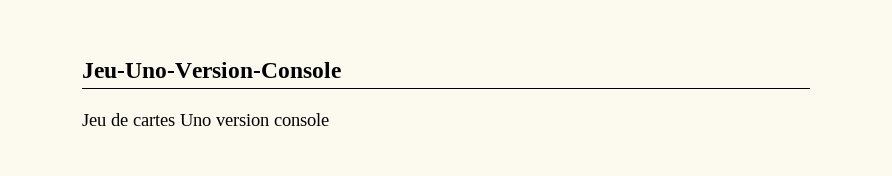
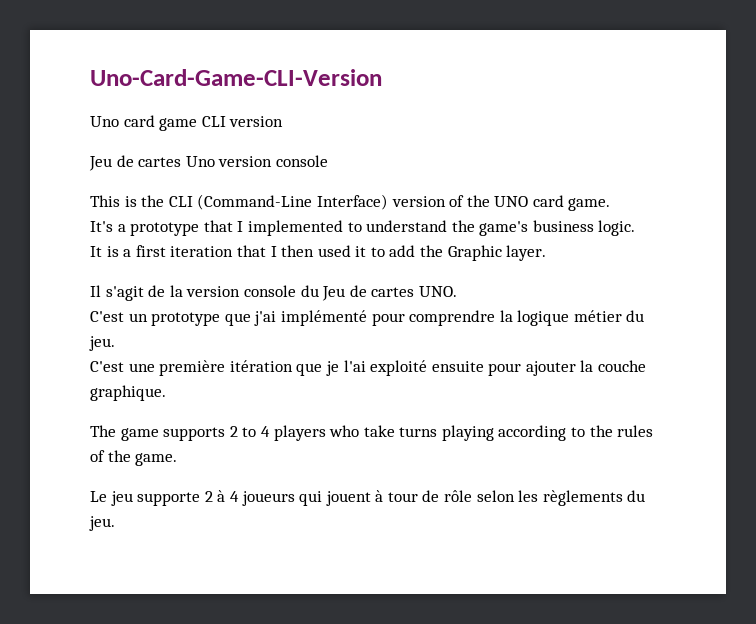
- Jeu-Uno-Version-Console
+ Uno-Card-Game-CLI-Version
+ Uno card game CLI version
+ This is the CLI (Command-Line Interface) version of the UNO card game.
+ It's a prototype that I implemented to understand the game's business logic.
+ It is a first iteration that I then used it to add the Graphic layer.
+ Il s'agit de la version console du Jeu de cartes UNO.
+ C'est un prototype que j'ai implémenté pour comprendre la logique métier du jeu.
+ C'est une première itération que je l'ai exploité ensuite pour ajouter la couche graphique.
+ The game supports 2 to 4 players who take turns playing according to the rules of the game.
+ Le jeu supporte 2 à 4 joueurs qui jouent à tour de rôle selon les règlements du jeu.

